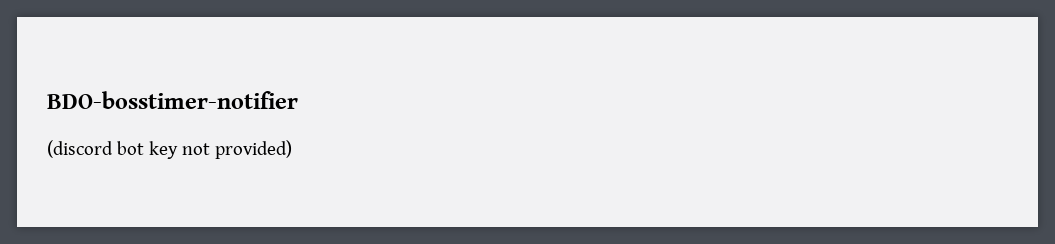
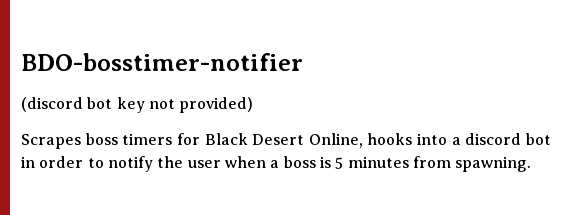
+ Scrapes boss timers for Black Desert Online, hooks into a discord bot in order to notify the user when a boss is 5 minutes from spawning.

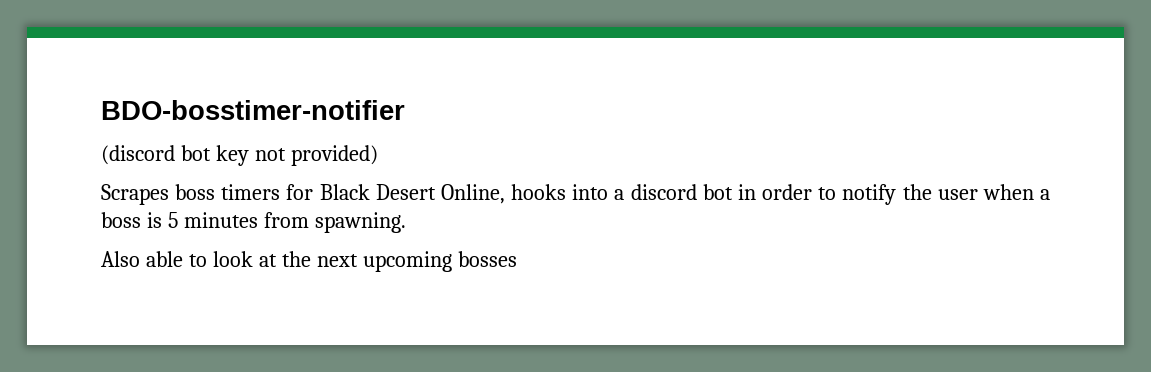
+ Also able to look at the next upcoming bosses

